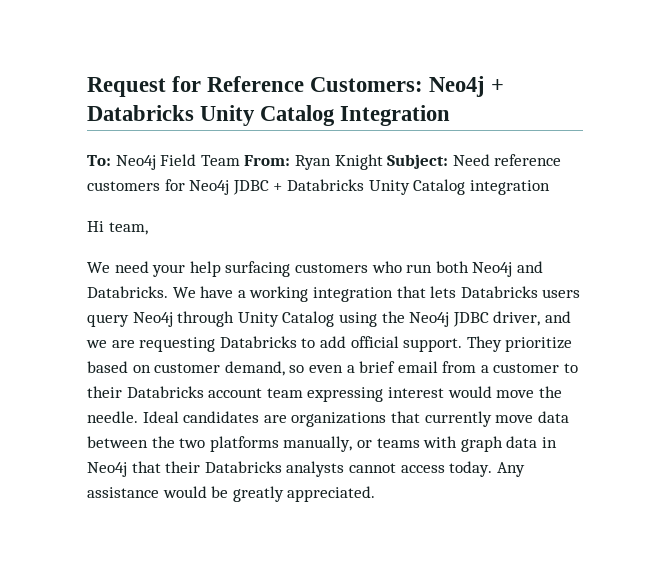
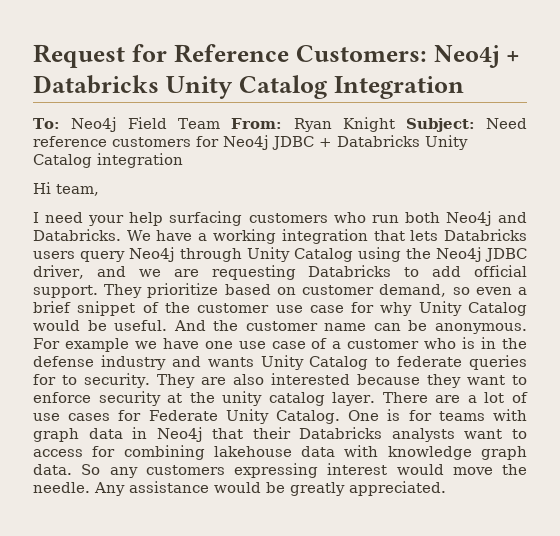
- We need your help surfacing customers who run both Neo4j and Databricks.
+ I need your help surfacing customers who run both Neo4j and Databricks.
- They prioritize based on customer demand, so even a brief email from a customer to their Databricks account team expressing interest would move the needle. Ideal candidates are organizations that currently move data between the two platforms manually, or teams with graph data in Neo4j that their Databricks analysts cannot access today.
+ They prioritize based on customer demand, so even a brief snippet of the customer use case for why Unity Catalog would be useful. And the customer name can be anonymous. For example we have one use case of a customer who is in the defense industry and wants Unity Catalog to federate queries for to security. They are also interested because they want to enforce security at the unity catalog layer. There are a lot of use cases for Federate Unity Catalog. One is for teams with graph data in Neo4j that their Databricks analysts want to access for combining lakehouse data with knowledge graph data. So any customers expressing interest would move the needle.

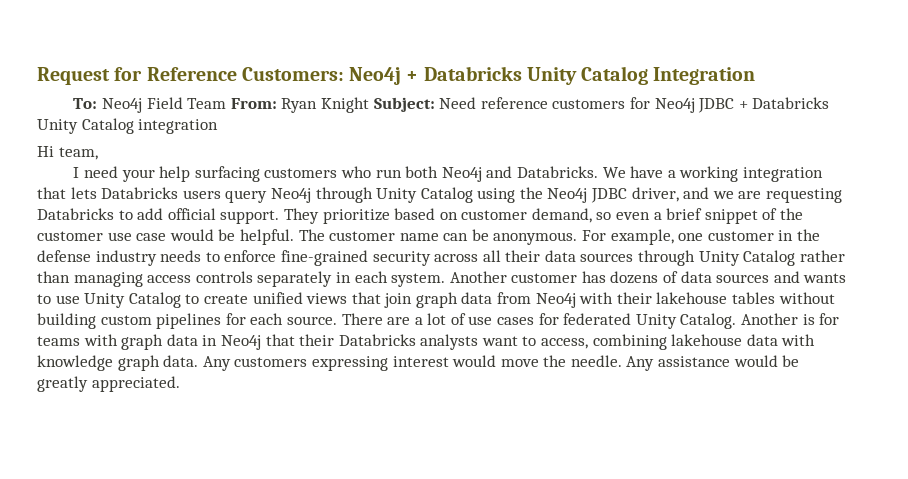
- They prioritize based on customer demand, so even a brief snippet of the customer use case for why Unity Catalog would be useful. And the customer name can be anonymous.
+ They prioritize based on customer demand, so even a brief snippet of the customer use case would be helpful. The customer name can be anonymous.
- For example we have one use case of a customer who is in the defense industry and wants Unity Catalog to federate queries for to security. They are also interested because they want to enforce security at the unity catalog layer.
+ For example, one customer in the defense industry needs to enforce fine-grained security across all their data sources through Unity Catalog rather than managing access controls separately in each system. Another customer has dozens of data sources and wants to use Unity Catalog to create unified views that join graph data from Neo4j with their lakehouse tables without building custom pipelines for each source.
- There are a lot of use cases for Federate Unity Catalog.
+ There are a lot of use cases for federated Unity Catalog.
- One is for teams with graph data in Neo4j that their Databricks analysts want to access for combining lakehouse data with knowledge graph data.
+ Another is for teams with graph data in Neo4j that their Databricks analysts want to access, combining lakehouse data with knowledge graph data.
- So any customers expressing interest would move the needle.
+ Any customers expressing interest would move the needle.

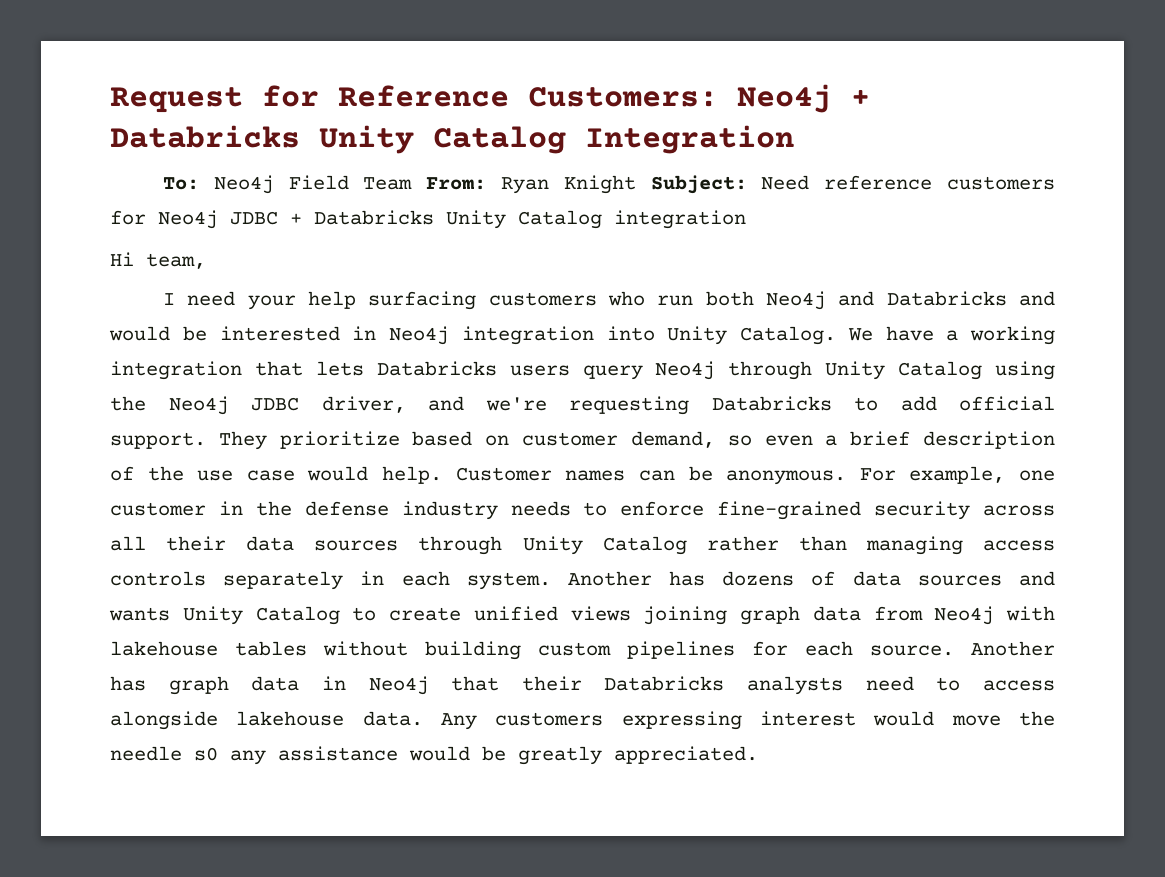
- I need your help surfacing customers who run both Neo4j and Databricks.
+ I need your help surfacing customers who run both Neo4j and Databricks and would be interested in Neo4j integration into Unity Catalog.
- We have a working integration that lets Databricks users query Neo4j through Unity Catalog using the Neo4j JDBC driver, and we are requesting Databricks to add official support.
+ We have a working integration that lets Databricks users query Neo4j through Unity Catalog using the Neo4j JDBC driver, and we're requesting Databricks to add official support.
- They prioritize based on customer demand, so even a brief snippet of the customer use case would be helpful. The customer name can be anonymous.
+ They prioritize based on customer demand, so even a brief description of the use case would help. Customer names can be anonymous.
- Another customer has dozens of data sources and wants to use Unity Catalog to create unified views that join graph data from Neo4j with their lakehouse tables without building custom pipelines for each source.
+ Another has dozens of data sources and wants Unity Catalog to create unified views joining graph data from Neo4j with lakehouse tables without building custom pipelines for each source.
- There are a lot of use cases for federated Unity Catalog. Another is for teams with graph data in Neo4j that their Databricks analysts want to access, combining lakehouse data with knowledge graph data.
+ Another has graph data in Neo4j that their Databricks analysts need to access alongside lakehouse data.
- Any customers expressing interest would move the needle. Any assistance would be greatly appreciated.
+ Any customers expressing interest would move the needle s0 any assistance would be greatly appreciated.

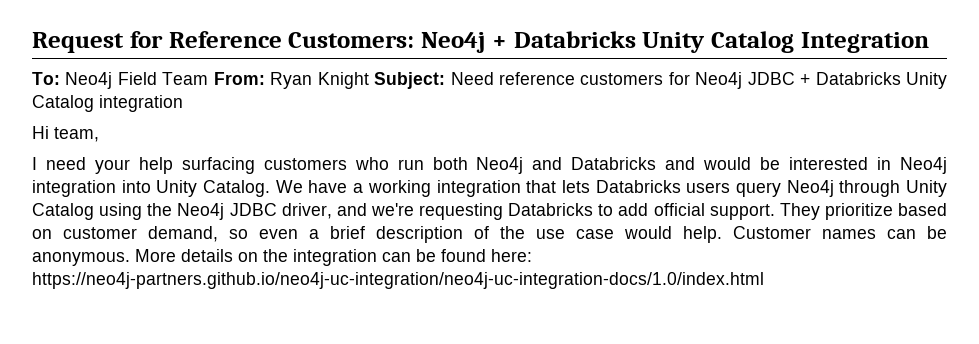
- For example, one customer in the defense industry needs to enforce fine-grained security across all their data sources through Unity Catalog rather than managing access controls separately in each system. Another has dozens of data sources and wants Unity Catalog to create unified views joining graph data from Neo4j with lakehouse tables without building custom pipelines for each source. Another has graph data in Neo4j that their Databricks analysts need to access alongside lakehouse data. Any customers expressing interest would move the needle s0 any assistance would be greatly appreciated.
+ More details on the integration can be found here: https://neo4j-partners.github.io/neo4j-uc-integration/neo4j-uc-integration-docs/1.0/index.html

